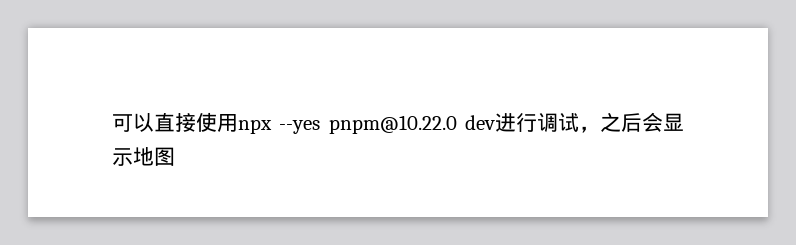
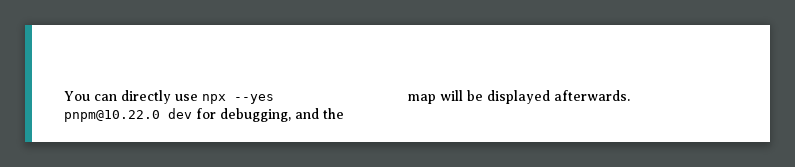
- 可以直接使用npx --yes pnpm@10.22.0 dev进行调试，之后会显示地图
+ You can directly use npx --yes pnpm@10.22.0 dev for debugging, and the map will be displayed afterwards.

